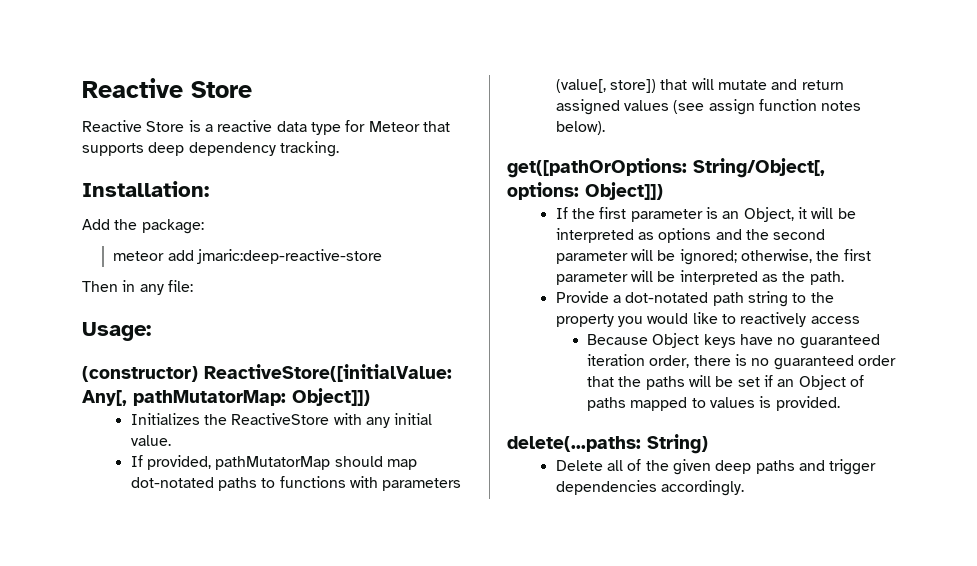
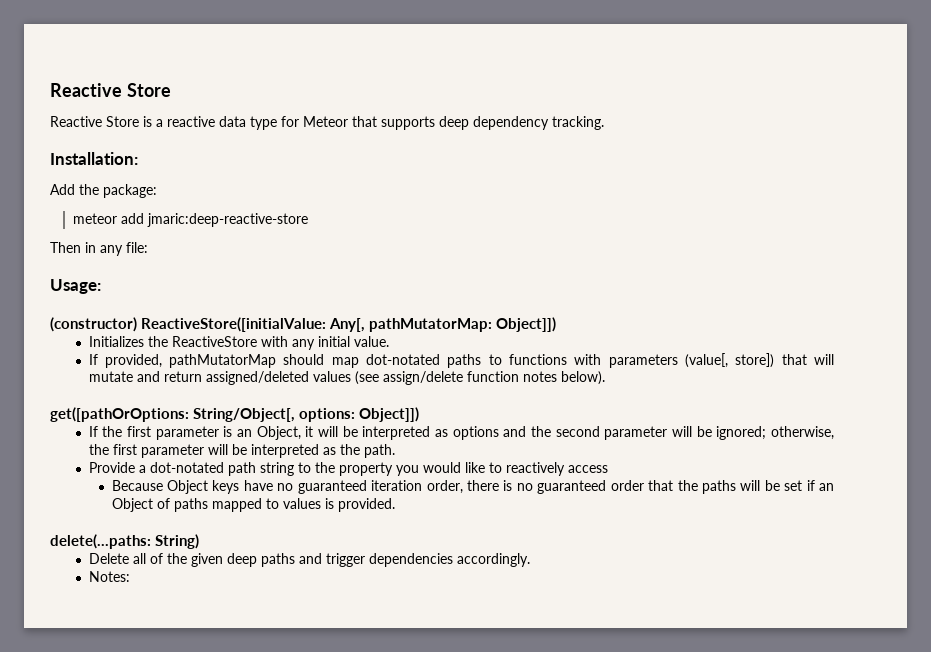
- If provided, pathMutatorMap should map dot-notated paths to functions with parameters (value[, store]) that will mutate and return assigned values (see assign function notes below).
+ If provided, pathMutatorMap should map dot-notated paths to functions with parameters (value[, store]) that will mutate and return assigned/deleted values (see assign/delete function notes below).
+ Notes:

